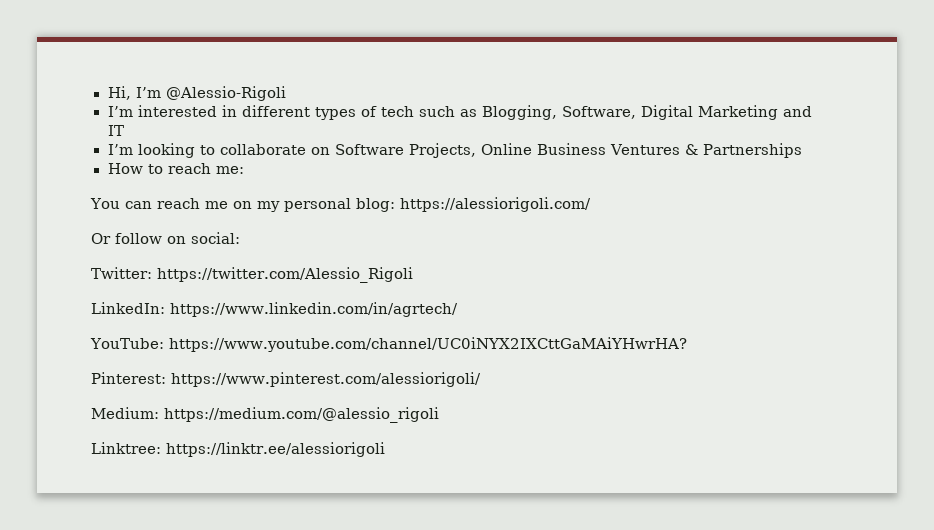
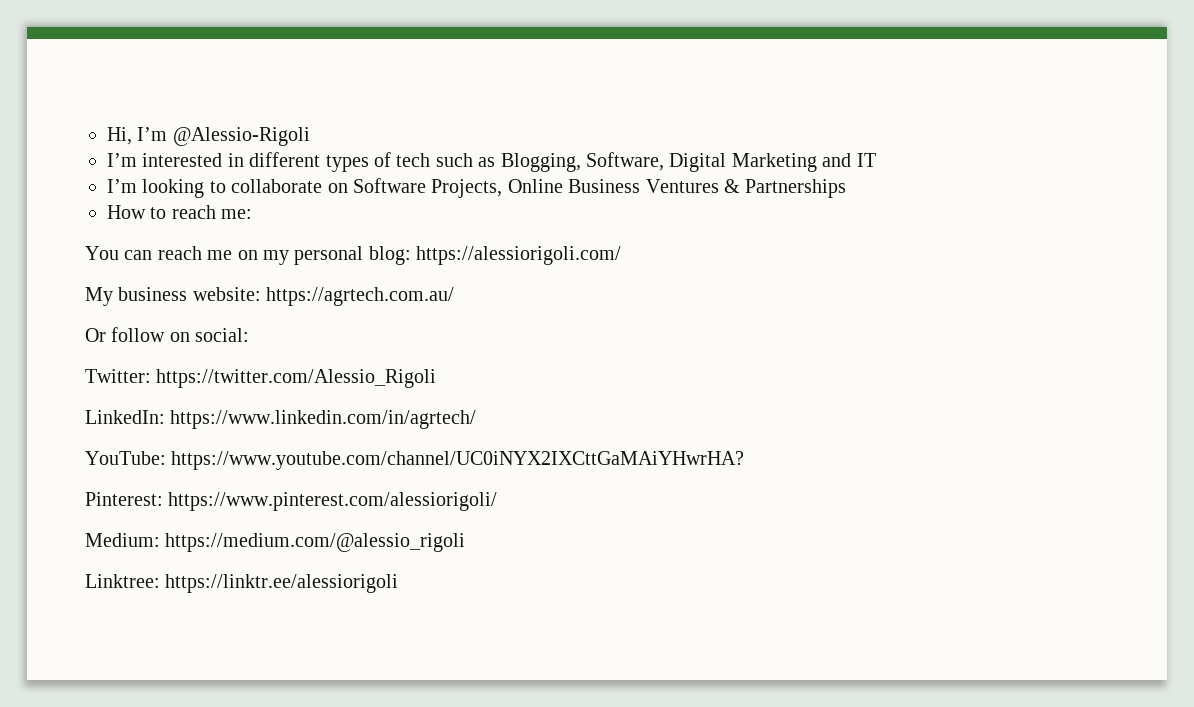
+ My business website: https://agrtech.com.au/

